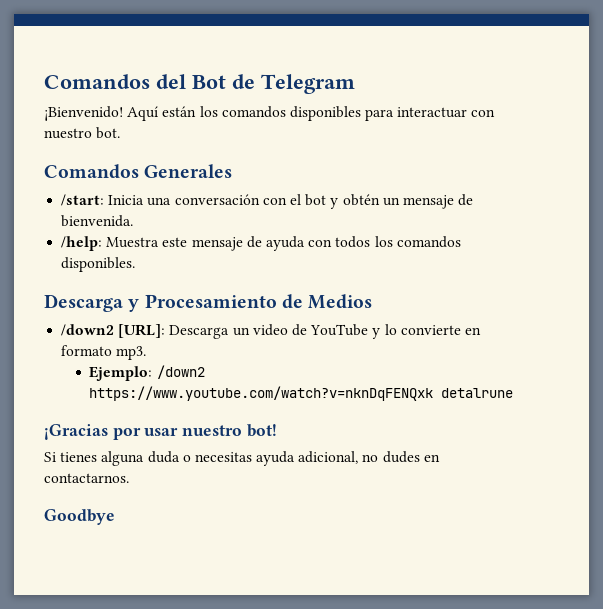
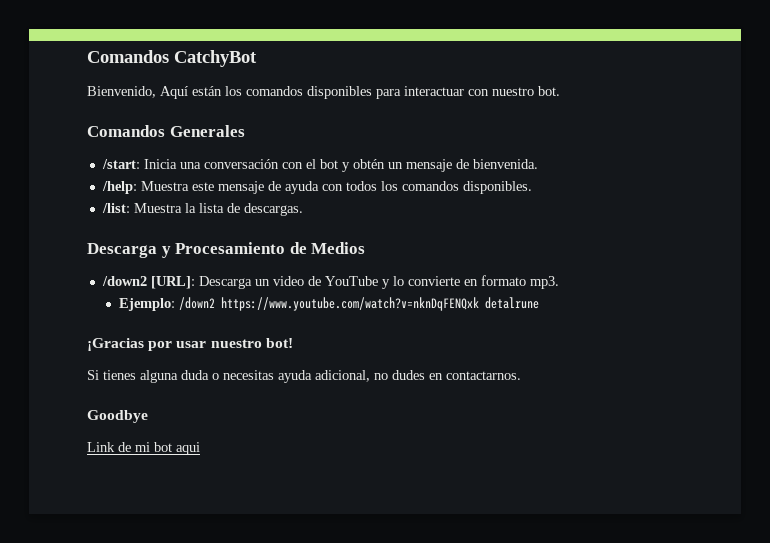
- Comandos del Bot de Telegram
- ¡Bienvenido! Aquí están los comandos disponibles para interactuar con nuestro bot.
+ Comandos CatchyBot
+ Bienvenido, Aquí están los comandos disponibles para interactuar con nuestro bot.
+ /list: Muestra la lista de descargas.
+ Link de mi bot aqui

